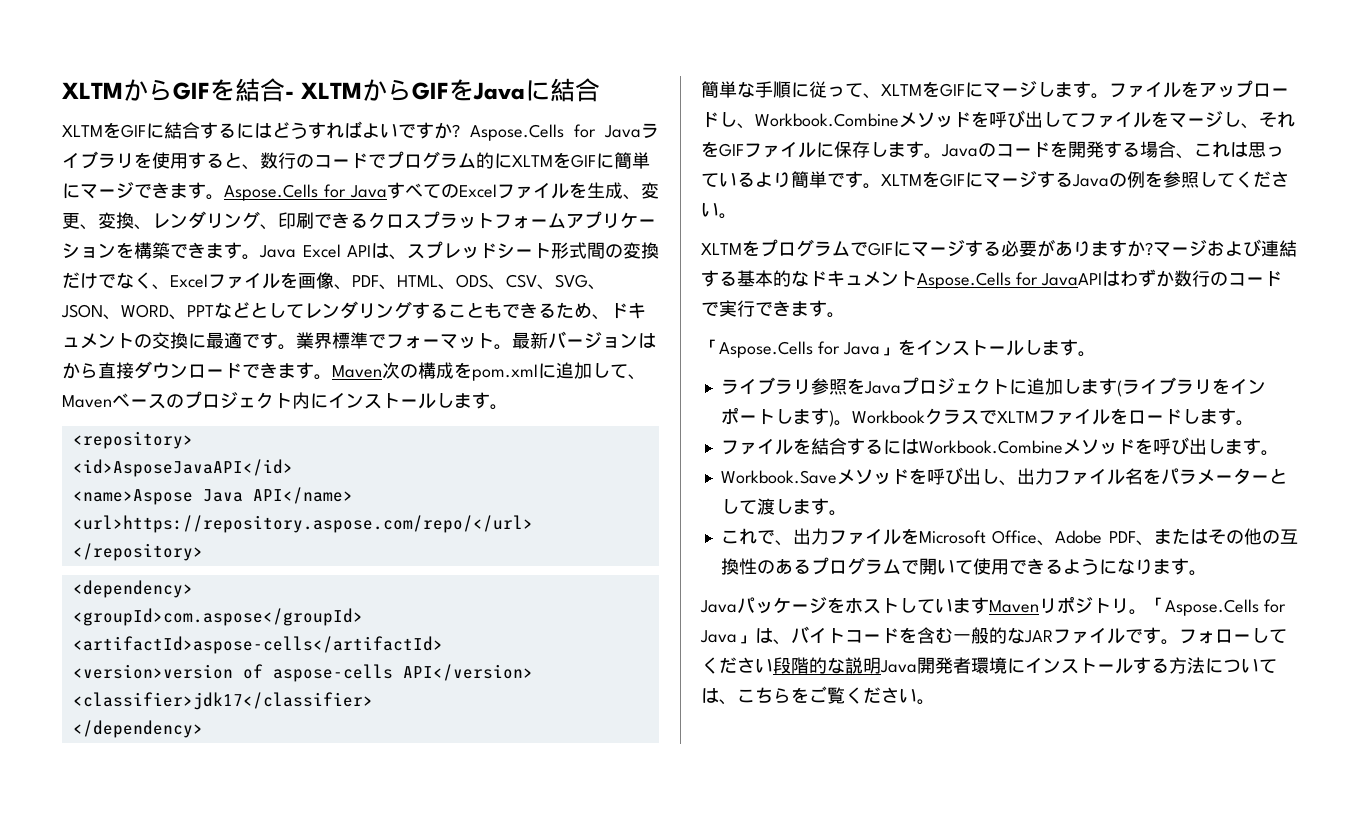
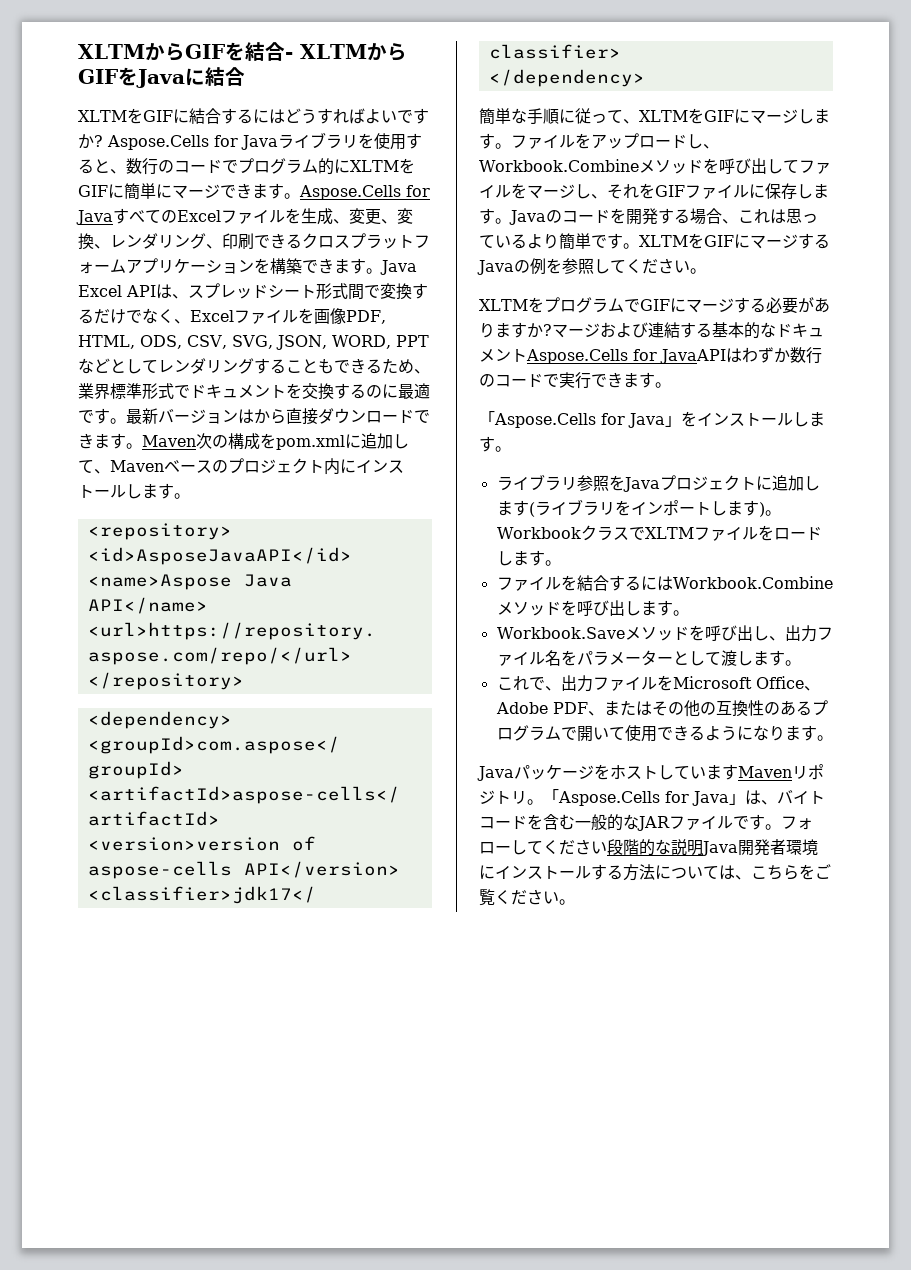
- Java Excel APIは、スプレッドシート形式間の変換だけでなく、Excelファイルを画像、PDF、HTML、ODS、CSV、SVG、JSON、WORD、PPTなどとしてレンダリングすることもできるため、ドキュメントの交換に最適です。業界標準でフォーマット。
+ Java Excel APIは、スプレッドシート形式間で変換するだけでなく、Excelファイルを画像PDF, HTML, ODS, CSV, SVG, JSON, WORD, PPTなどとしてレンダリングすることもできるため、業界標準形式でドキュメントを交換するのに最適です。

